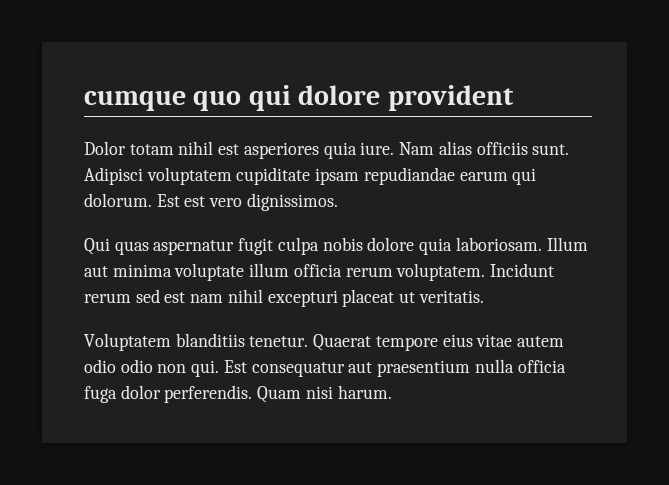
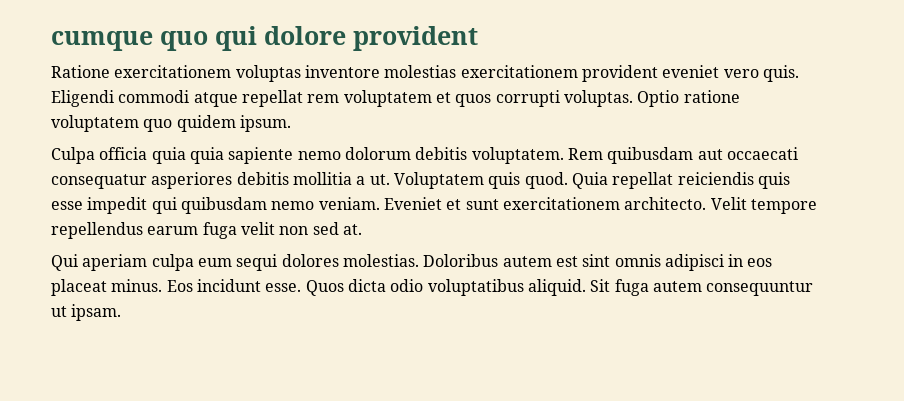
- Dolor totam nihil est asperiores quia iure. Nam alias officiis sunt. Adipisci voluptatem cupiditate ipsam repudiandae earum qui dolorum. Est est vero dignissimos.
- Qui quas aspernatur fugit culpa nobis dolore quia laboriosam. Illum aut minima voluptate illum officia rerum voluptatem. Incidunt rerum sed est nam nihil excepturi placeat ut veritatis.
- Voluptatem blanditiis tenetur. Quaerat tempore eius vitae autem odio odio non qui. Est consequatur aut praesentium nulla officia fuga dolor perferendis. Quam nisi harum.
+ Ratione exercitationem voluptas inventore molestias exercitationem provident eveniet vero quis. Eligendi commodi atque repellat rem voluptatem et quos corrupti voluptas. Optio ratione voluptatem quo quidem ipsum.
+ Culpa officia quia quia sapiente nemo dolorum debitis voluptatem. Rem quibusdam aut occaecati consequatur asperiores debitis mollitia a ut. Voluptatem quis quod. Quia repellat reiciendis quis esse impedit qui quibusdam nemo veniam. Eveniet et sunt exercitationem architecto. Velit tempore repellendus earum fuga velit non sed at.
+ Qui aperiam culpa eum sequi dolores molestias. Doloribus autem est sint omnis adipisci in eos placeat minus. Eos incidunt esse. Quos dicta odio voluptatibus aliquid. Sit fuga autem consequuntur ut ipsam.

